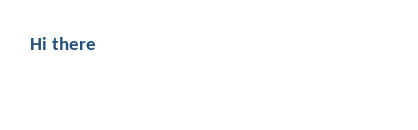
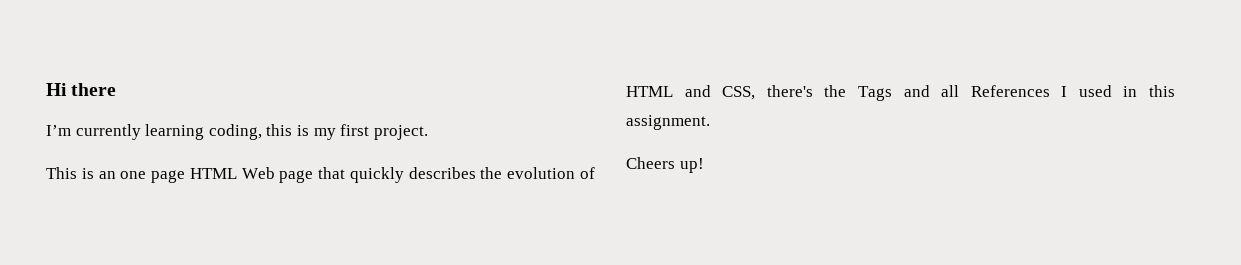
+ I’m currently learning coding, this is my first project.
+ This is an one page HTML Web page that quickly describes the evolution of HTML and CSS, there's the Tags and all References I used in this assignment.
+ Cheers up!

